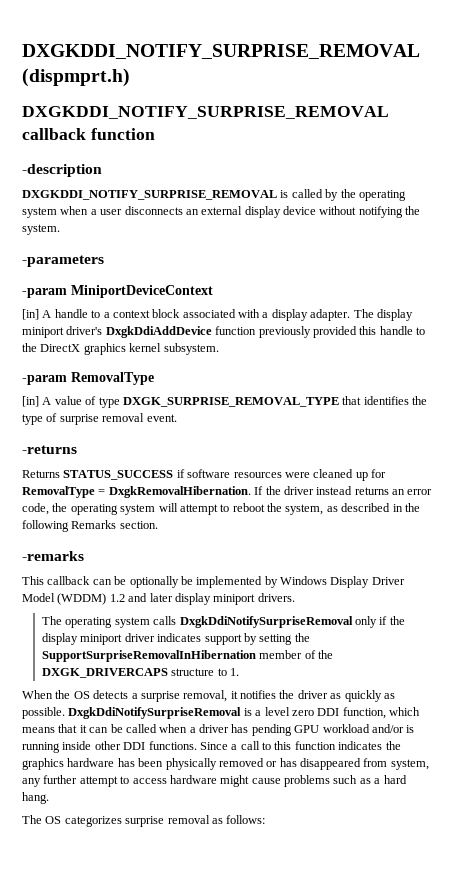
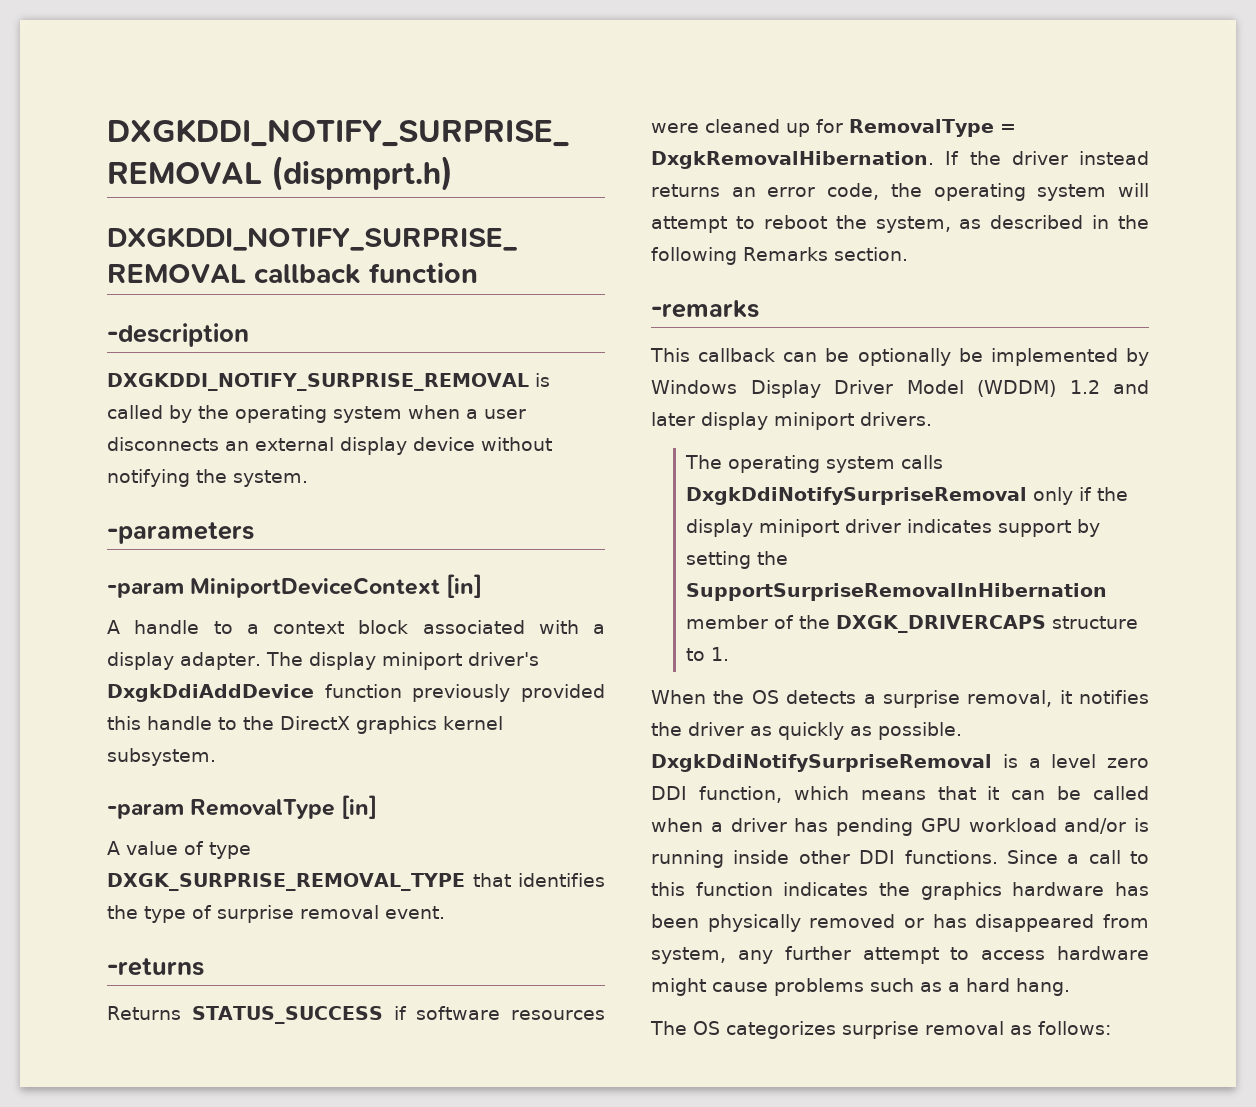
- -param MiniportDeviceContext
- [in] A handle to a context block associated with a display adapter.
+ -param MiniportDeviceContext [in]
+ A handle to a context block associated with a display adapter.
- -param RemovalType
- [in] A value of type DXGK_SURPRISE_REMOVAL_TYPE that identifies the type of surprise removal event.
+ -param RemovalType [in]
+ A value of type DXGK_SURPRISE_REMOVAL_TYPE that identifies the type of surprise removal event.

